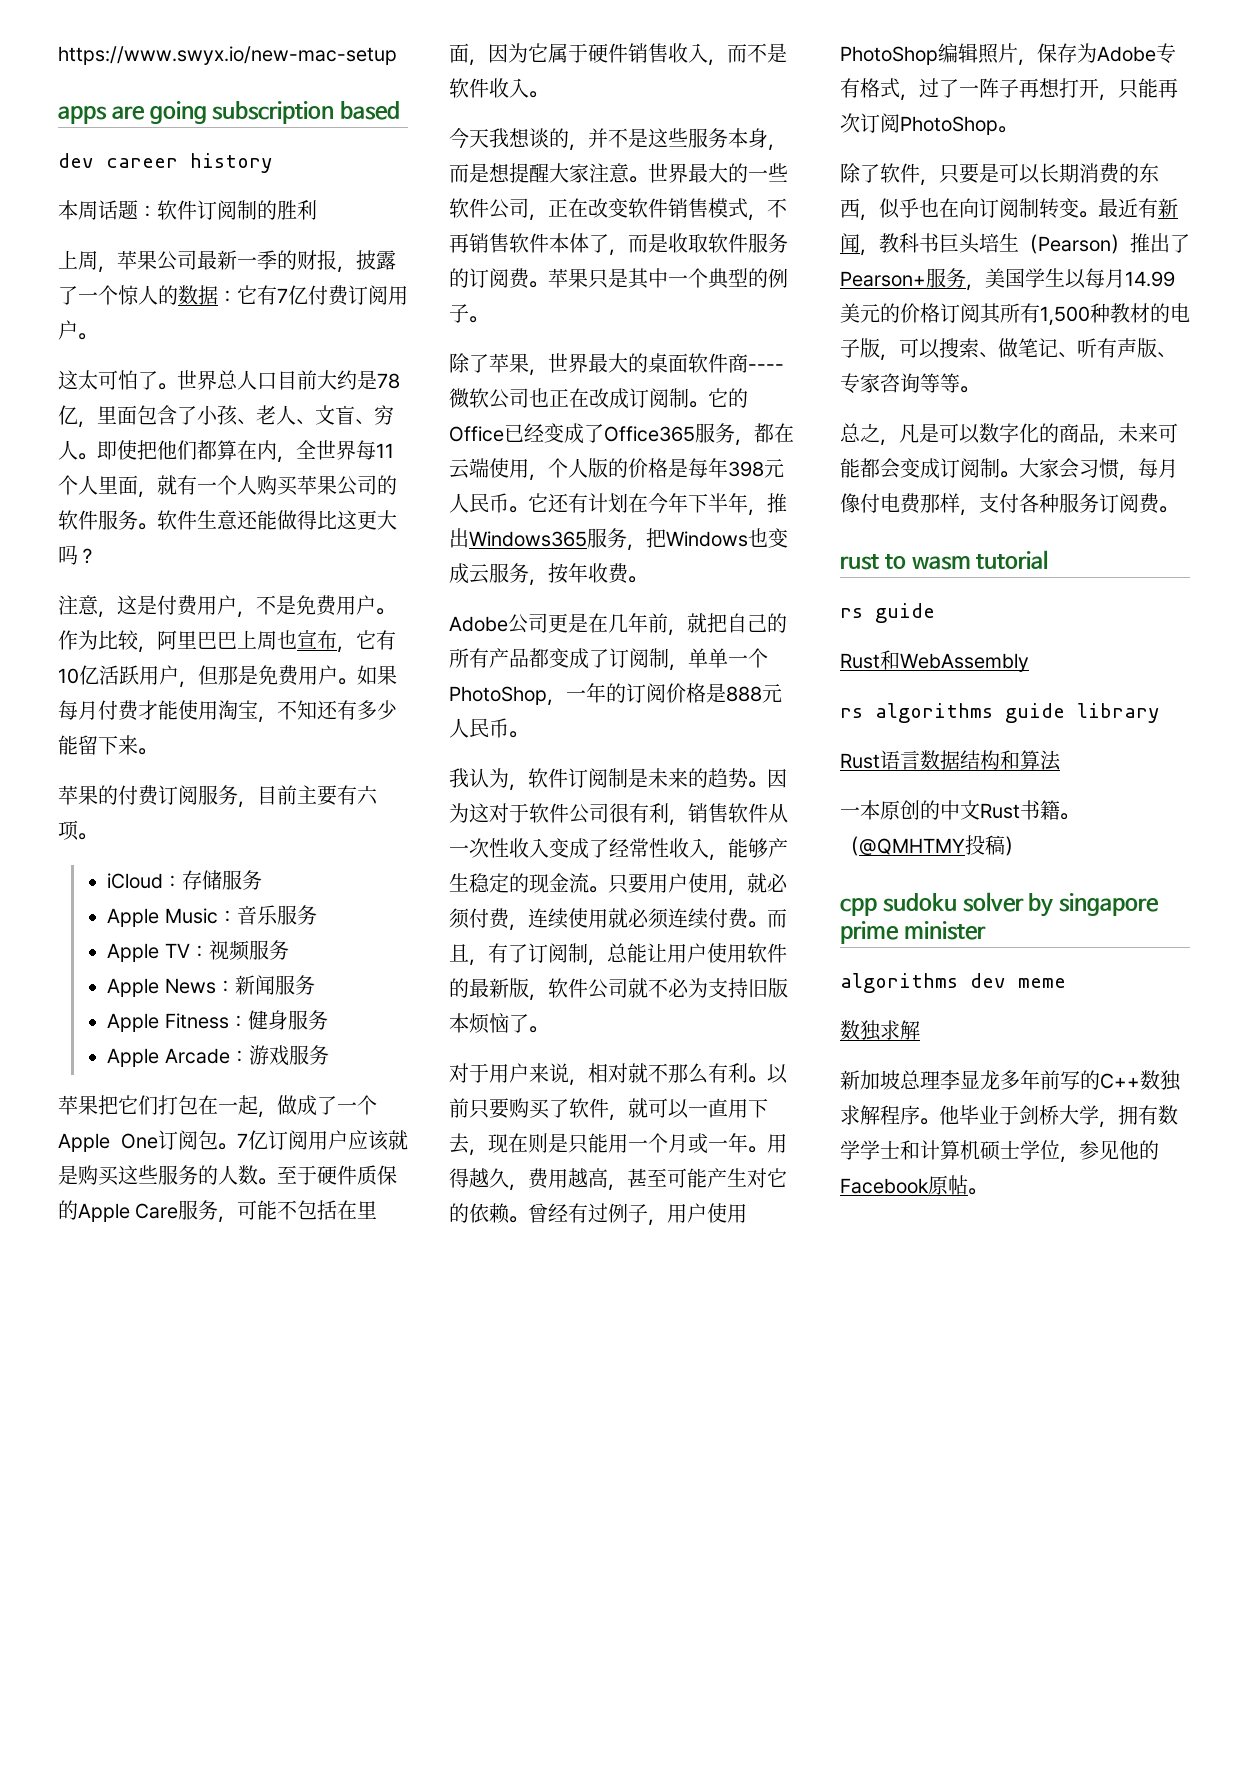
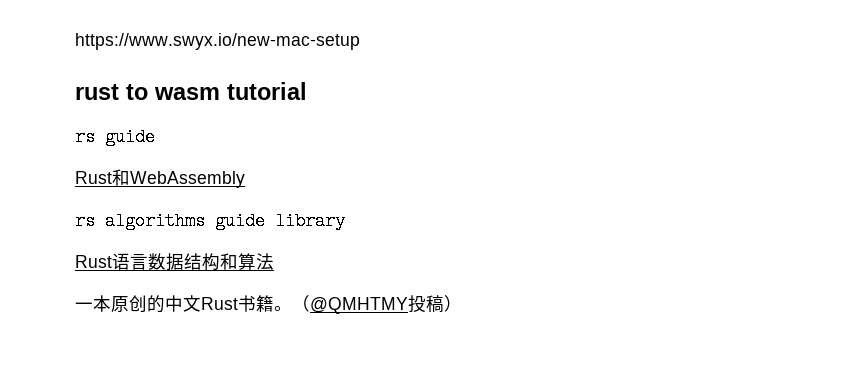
- apps are going subscription based
- dev career history
- 本周话题：软件订阅制的胜利
- 上周，苹果公司最新一季的财报，披露了一个惊人的数据：它有7亿付费订阅用户。
- 这太可怕了。世界总人口目前大约是78亿，里面包含了小孩、老人、文盲、穷人。即使把他们都算在内，全世界每11个人里面，就有一个人购买苹果公司的软件服务。软件生意还能做得比这更大吗？
- 注意，这是付费用户，不是免费用户。作为比较，阿里巴巴上周也宣布，它有10亿活跃用户，但那是免费用户。如果每月付费才能使用淘宝，不知还有多少能留下来。
- 苹果的付费订阅服务，目前主要有六项。
- iCloud：存储服务
- Apple Music：音乐服务
- Apple TV：视频服务
- Apple News：新闻服务
- Apple Fitness：健身服务
- Apple Arcade：游戏服务
- 苹果把它们打包在一起，做成了一个Apple One订阅包。7亿订阅用户应该就是购买这些服务的人数。至于硬件质保的Apple Care服务，可能不包括在里面，因为它属于硬件销售收入，而不是软件收入。
- 今天我想谈的，并不是这些服务本身，而是想提醒大家注意。世界最大的一些软件公司，正在改变软件销售模式，不再销售软件本体了，而是收取软件服务的订阅费。苹果只是其中一个典型的例子。
- 除了苹果，世界最大的桌面软件商----微软公司也正在改成订阅制。它的Office已经变成了Office365服务，都在云端使用，个人版的价格是每年398元人民币。它还有计划在今年下半年，推出Windows365服务，把Windows也变成云服务，按年收费。
- Adobe公司更是在几年前，就把自己的所有产品都变成了订阅制，单单一个PhotoShop，一年的订阅价格是888元人民币。
- 我认为，软件订阅制是未来的趋势。因为这对于软件公司很有利，销售软件从一次性收入变成了经常性收入，能够产生稳定的现金流。只要用户使用，就必须付费，连续使用就必须连续付费。而且，有了订阅制，总能让用户使用软件的最新版，软件公司就不必为支持旧版本烦恼了。
- 对于用户来说，相对就不那么有利。以前只要购买了软件，就可以一直用下去，现在则是只能用一个月或一年。用得越久，费用越高，甚至可能产生对它的依赖。曾经有过例子，用户使用PhotoShop编辑照片，保存为Adobe专有格式，过了一阵子再想打开，只能再次订阅PhotoShop。
- 除了软件，只要是可以长期消费的东西，似乎也在向订阅制转变。最近有新闻，教科书巨头培生（Pearson）推出了Pearson+服务，美国学生以每月14.99美元的价格订阅其所有1,500种教材的电子版，可以搜索、做笔记、听有声版、专家咨询等等。
- 总之，凡是可以数字化的商品，未来可能都会变成订阅制。大家会习惯，每月像付电费那样，支付各种服务订阅费。
- cpp sudoku solver by singapore prime minister
- algorithms dev meme
- 数独求解
- 新加坡总理李显龙多年前写的C++数独求解程序。他毕业于剑桥大学，拥有数学学士和计算机硕士学位，参见他的Facebook原帖。

